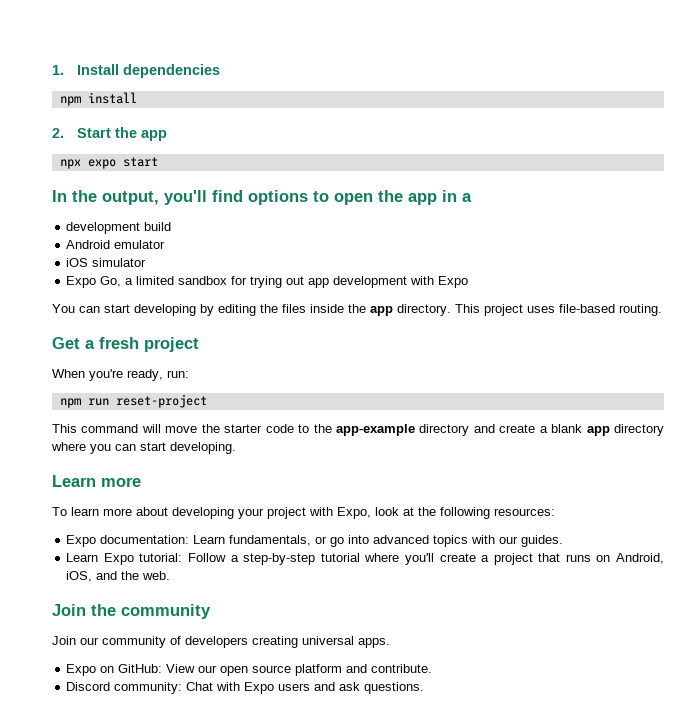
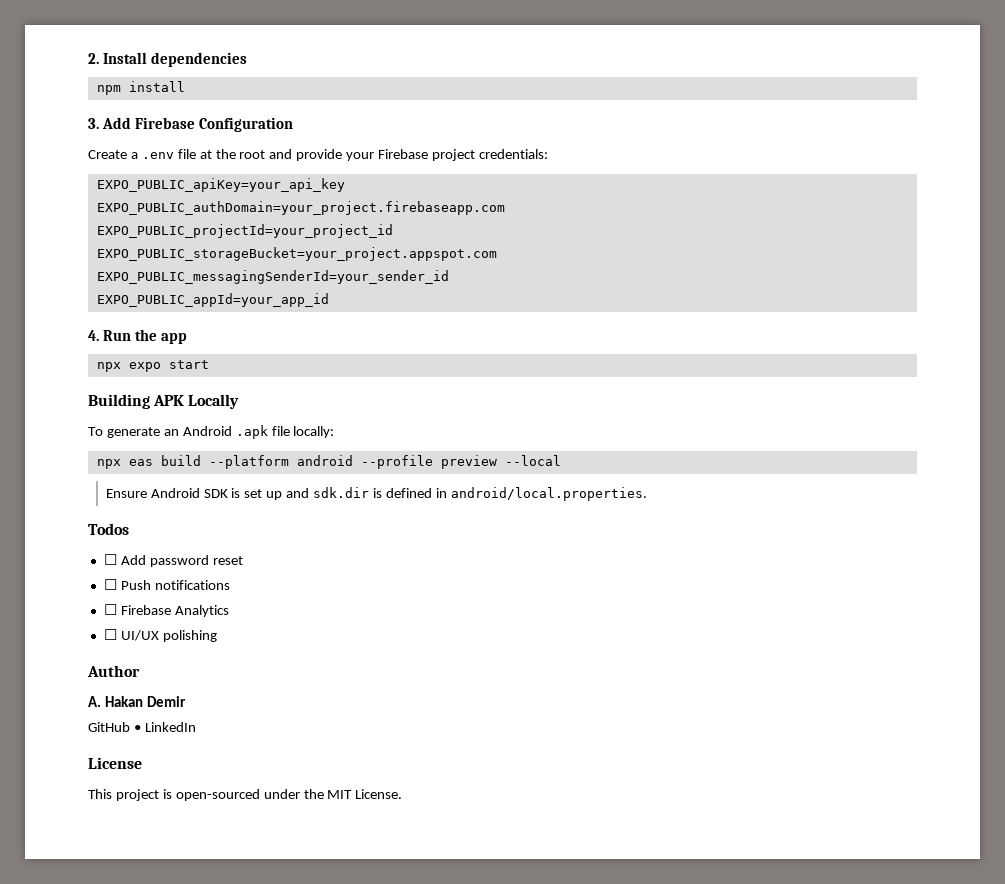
- 1. Install dependencies
+ 2. Install dependencies
- 2. Start the app
+ 3. Add Firebase Configuration
+ Create a .env file at the root and provide your Firebase project credentials:
+ EXPO_PUBLIC_apiKey=your_api_key
+ EXPO_PUBLIC_authDomain=your_project.firebaseapp.com
+ EXPO_PUBLIC_projectId=your_project_id
+ EXPO_PUBLIC_storageBucket=your_project.appspot.com
+ EXPO_PUBLIC_messagingSenderId=your_sender_id
+ EXPO_PUBLIC_appId=your_app_id
+ 4. Run the app
- In the output, you'll find options to open the app in a
- development build
- Android emulator
- iOS simulator
- Expo Go, a limited sandbox for trying out app development with Expo
- You can start developing by editing the files inside the app directory. This project uses file-based routing.
- Get a fresh project
- When you're ready, run:
- npm run reset-project
- This command will move the starter code to the app-example directory and create a blank app directory where you can start developing.
- Learn more
- To learn more about developing your project with Expo, look at the following resources:
- Expo documentation: Learn fundamentals, or go into advanced topics with our guides.
- Learn Expo tutorial: Follow a step-by-step tutorial where you'll create a project that runs on Android, iOS, and the web.
- Join the community
- Join our community of developers creating universal apps.
- Expo on GitHub: View our open source platform and contribute.
- Discord community: Chat with Expo users and ask questions.
+ Building APK Locally
+ To generate an Android .apk file locally:
+ npx eas build --platform android --profile preview --local
+ Ensure Android SDK is set up and sdk.dir is defined in android/local.properties.
+ Todos
+ ☐ Add password reset
+ ☐ Push notifications
+ ☐ Firebase Analytics
+ ☐ UI/UX polishing
+ Author
+ A. Hakan Demir
+ GitHub • LinkedIn
+ License
+ This project is open-sourced under the MIT License.

